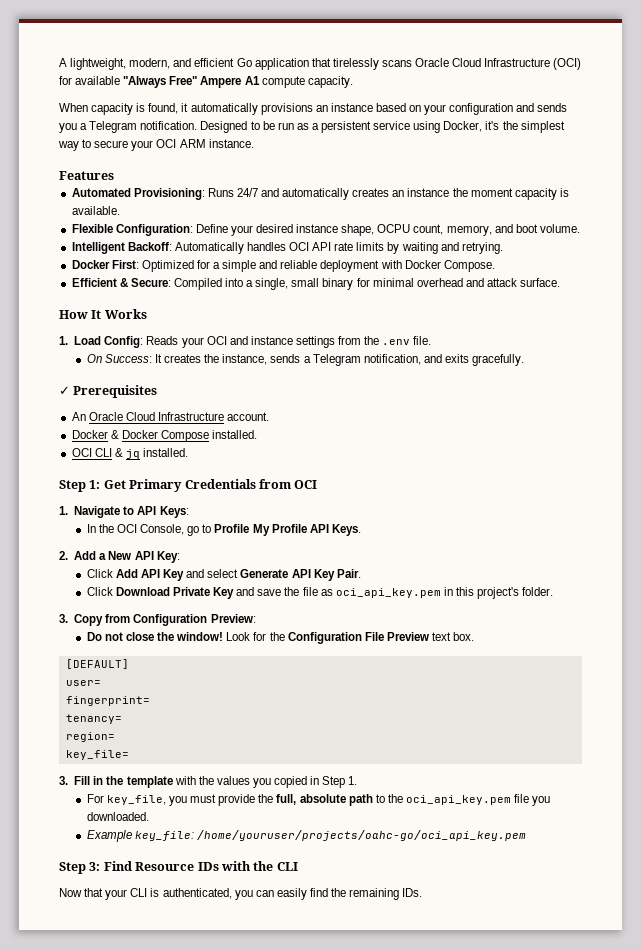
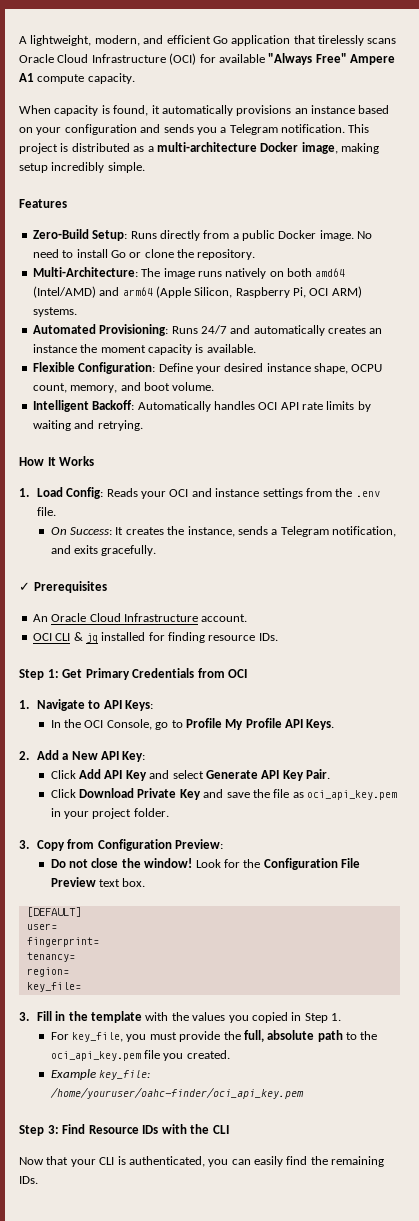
- Designed to be run as a persistent service using Docker, it's the simplest way to secure your OCI ARM instance.
+ This project is distributed as a multi-architecture Docker image, making setup incredibly simple.
  Features
+ Zero-Build Setup: Runs directly from a public Docker image. No need to install Go or clone the repository.
+ Multi-Architecture: The image runs natively on both amd64 (Intel/AMD) and arm64 (Apple Silicon, Raspberry Pi, OCI ARM) systems.
- Docker First: Optimized for a simple and reliable deployment with Docker Compose.
- Efficient & Secure: Compiled into a single, small binary for minimal overhead and attack surface.
- Docker & Docker Compose installed.
- OCI CLI & jq installed.
+ OCI CLI & jq installed for finding resource IDs.
- Click Download Private Key and save the file as oci_api_key.pem in this project's folder.
+ Click Download Private Key and save the file as oci_api_key.pem in your project folder.
- For key_file, you must provide the full, absolute path to the oci_api_key.pem file you downloaded.
+ For key_file, you must provide the full, absolute path to the oci_api_key.pem file you created.
- Example key_file: /home/youruser/projects/oahc-go/oci_api_key.pem
+ Example key_file: /home/youruser/oahc-finder/oci_api_key.pem

